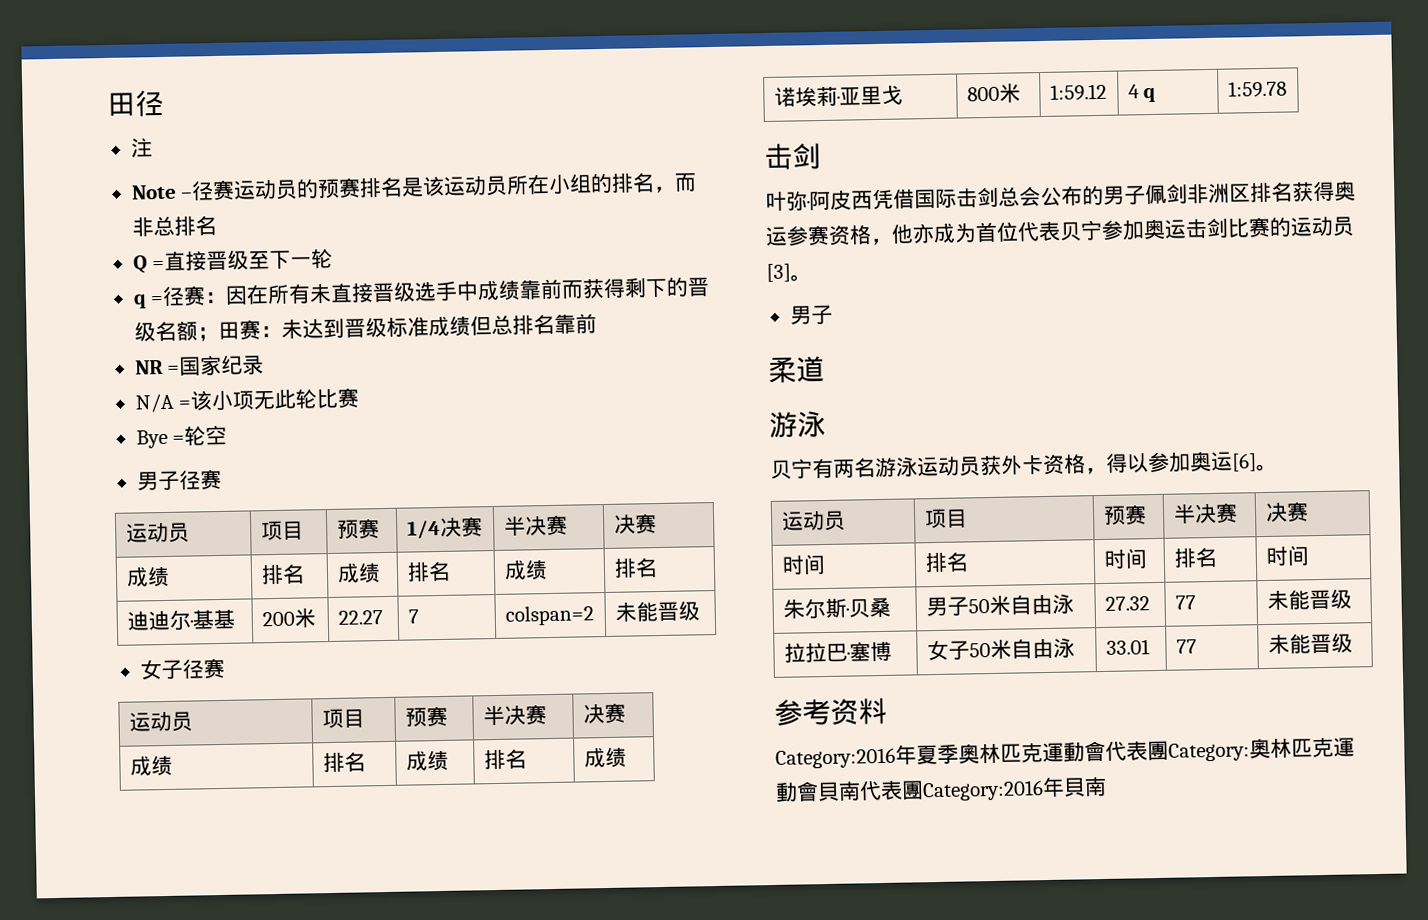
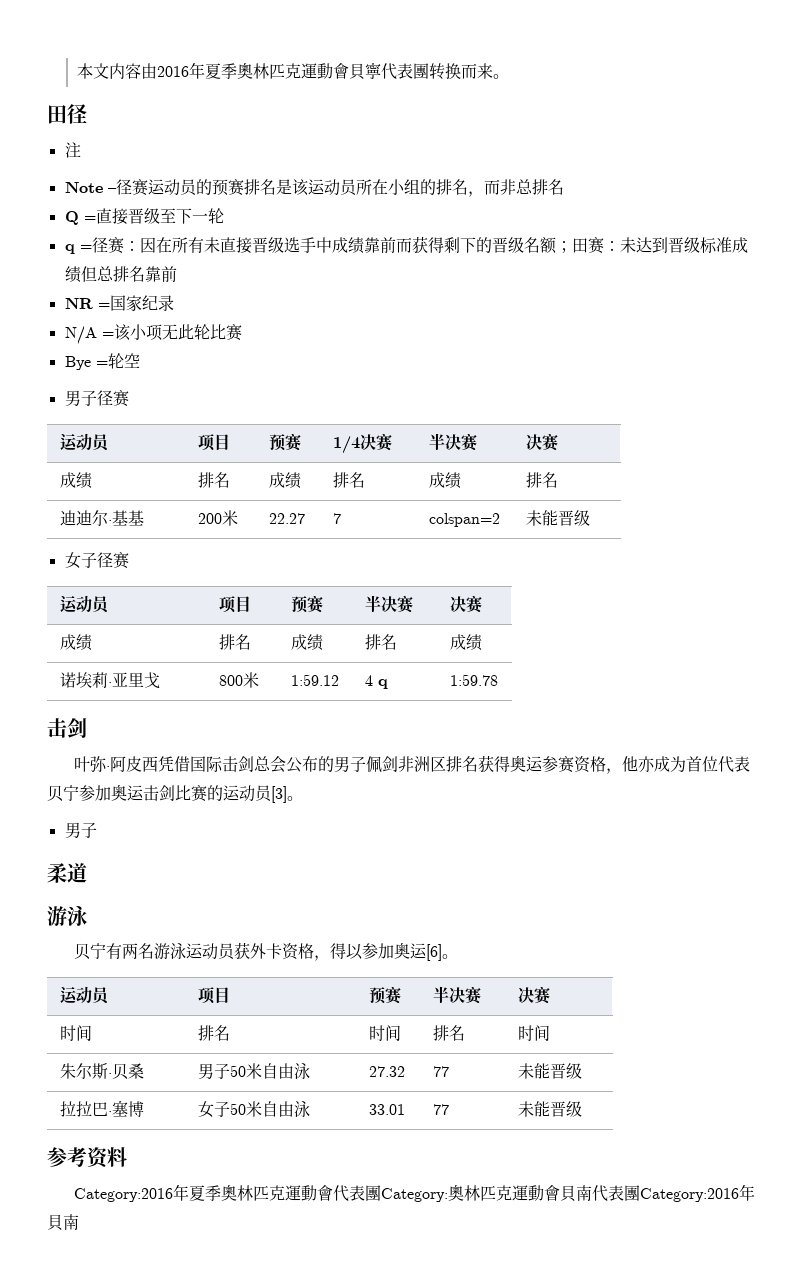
+ 本文内容由2016年夏季奧林匹克運動會貝寧代表團转换而来。

